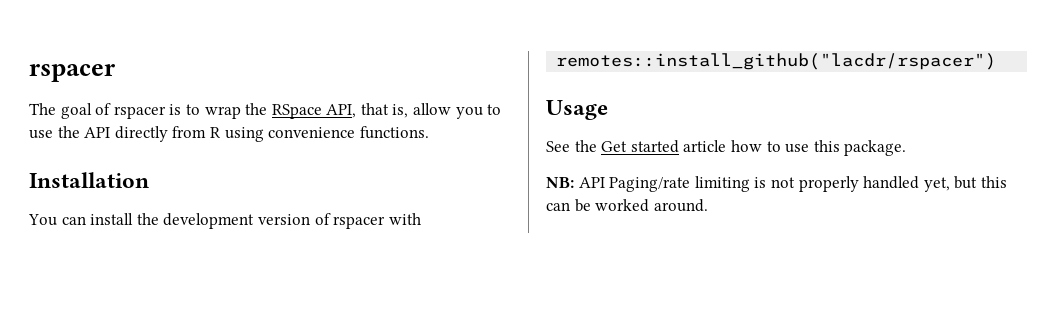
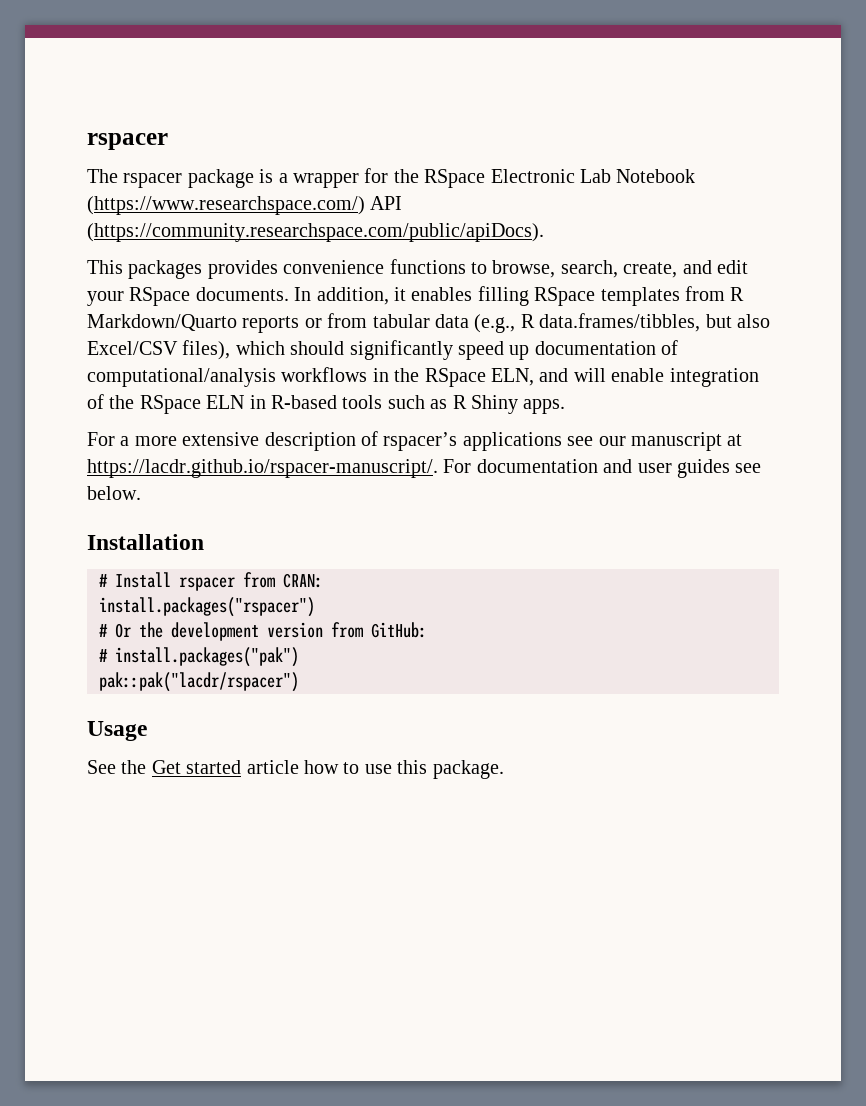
- The goal of rspacer is to wrap the RSpace API, that is, allow you to use the API directly from R using convenience functions.
+ The rspacer package is a wrapper for the RSpace Electronic Lab Notebook (https://www.researchspace.com/) API (https://community.researchspace.com/public/apiDocs).
+ This packages provides convenience functions to browse, search, create, and edit your RSpace documents. In addition, it enables filling RSpace templates from R Markdown/Quarto reports or from tabular data (e.g., R data.frames/tibbles, but also Excel/CSV files), which should significantly speed up documentation of computational/analysis workflows in the RSpace ELN, and will enable integration of the RSpace ELN in R-based tools such as R Shiny apps.
+ For a more extensive description of rspacer’s applications see our manuscript at https://lacdr.github.io/rspacer-manuscript/. For documentation and user guides see below.
  Installation
- You can install the development version of rspacer with
- remotes::install_github("lacdr/rspacer")
+ # Install rspacer from CRAN:
+ install.packages("rspacer")
+ # Or the development version from GitHub:
+ # install.packages("pak")
+ pak::pak("lacdr/rspacer")
- NB: API Paging/rate limiting is not properly handled yet, but this can be worked around.

